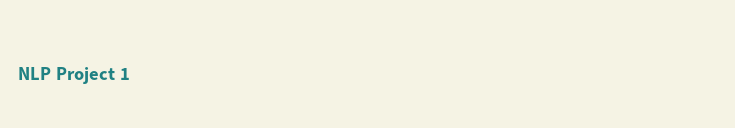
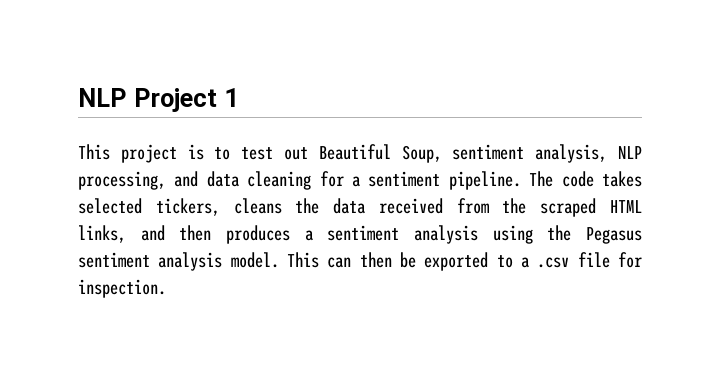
+ This project is to test out Beautiful Soup, sentiment analysis, NLP processing, and data cleaning for a sentiment pipeline. The code takes selected tickers, cleans the data received from the scraped HTML links, and then produces a sentiment analysis using the Pegasus sentiment analysis model. This can then be exported to a .csv file for inspection.

